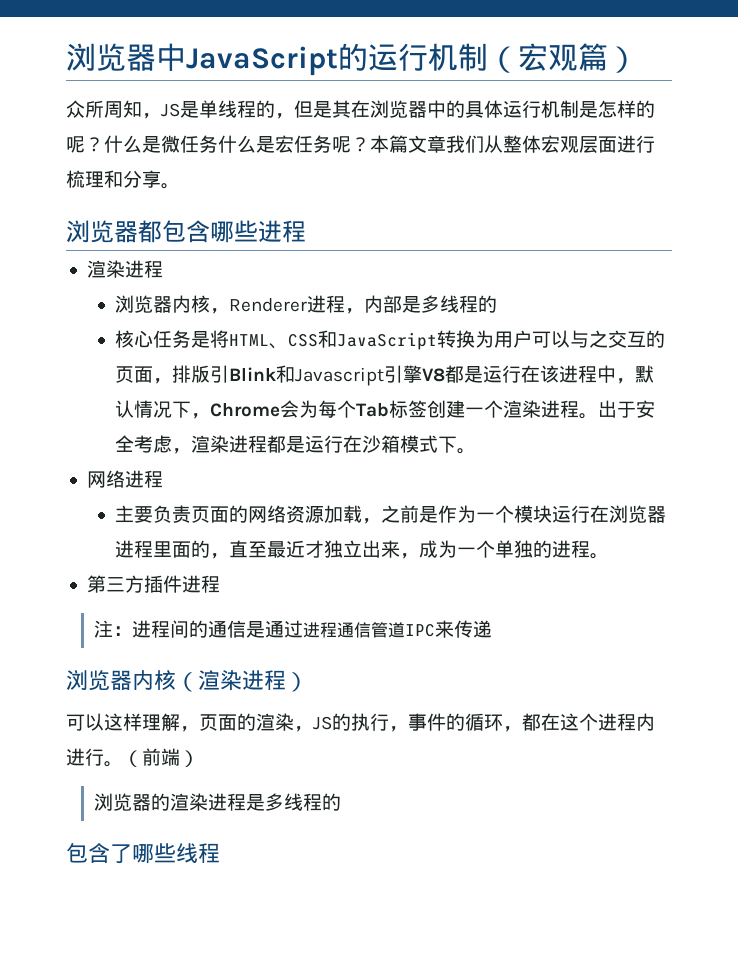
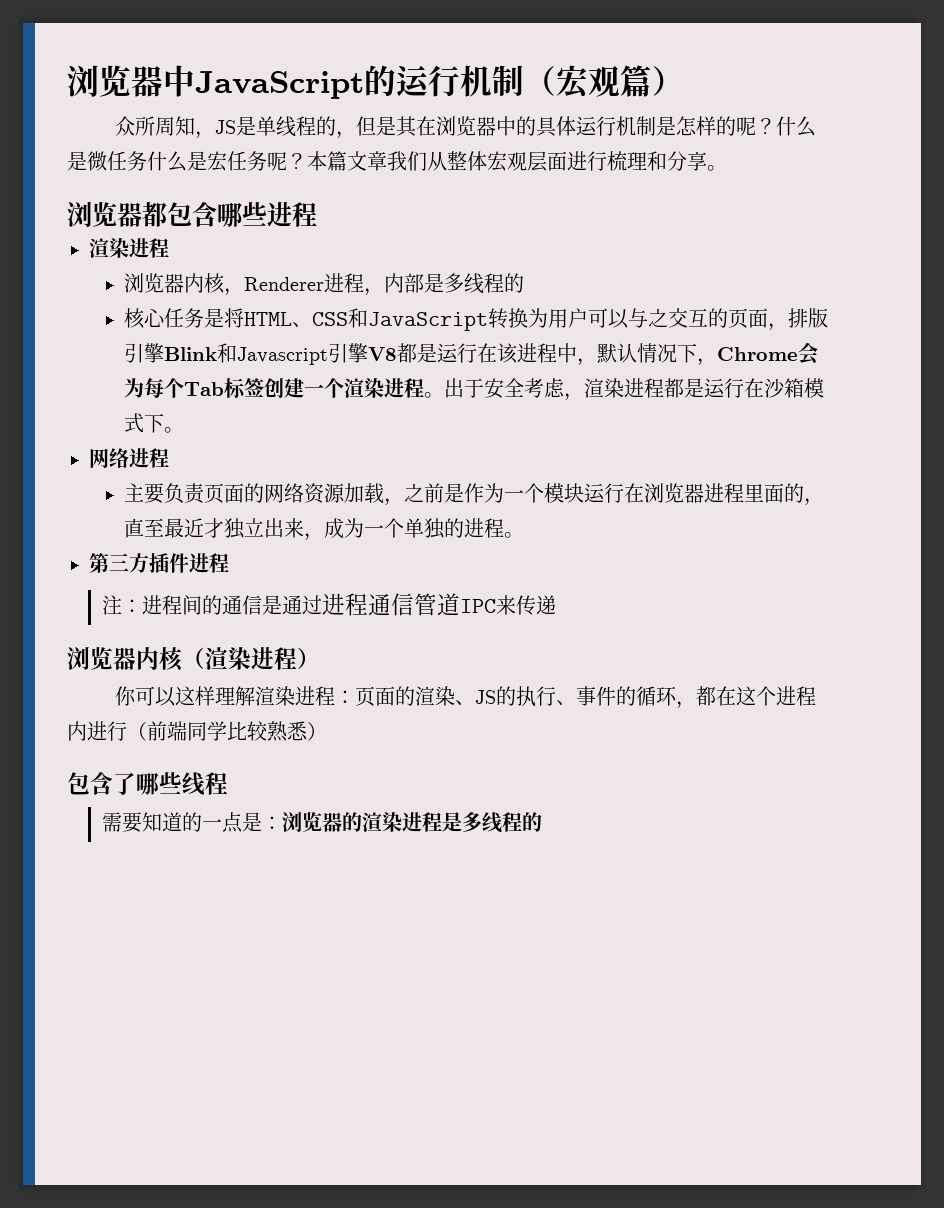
- 核心任务是将HTML、CSS和JavaScript转换为用户可以与之交互的页面，排版引Blink和Javascript引擎V8都是运行在该进程中，默认情况下，Chrome会为每个Tab标签创建一个渲染进程。
+ 核心任务是将HTML、CSS和JavaScript转换为用户可以与之交互的页面，排版引擎Blink和Javascript引擎V8都是运行在该进程中，默认情况下，Chrome会为每个Tab标签创建一个渲染进程。
- 可以这样理解，页面的渲染，JS的执行，事件的循环，都在这个进程内进行。（前端）
- 浏览器的渲染进程是多线程的
+ 你可以这样理解渲染进程：页面的渲染、JS的执行、事件的循环，都在这个进程内进行（前端同学比较熟悉）
+ 包含了哪些线程
+ 需要知道的一点是：浏览器的渲染进程是多线程的
- 包含了哪些线程

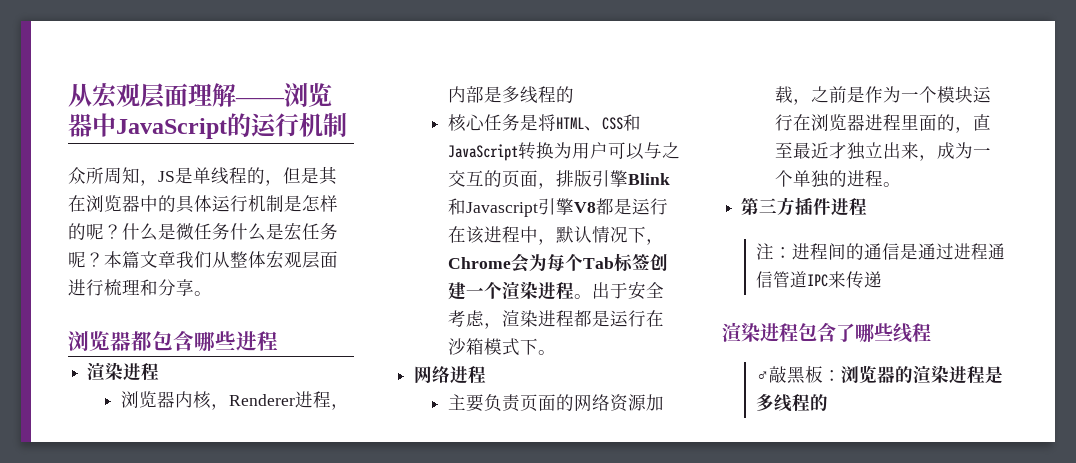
- 浏览器中JavaScript的运行机制（宏观篇）
+ 从宏观层面理解——浏览器中JavaScript的运行机制
- 浏览器内核（渲染进程）
- 你可以这样理解渲染进程：页面的渲染、JS的执行、事件的循环，都在这个进程内进行（前端同学比较熟悉）
- 包含了哪些线程
+ 渲染进程包含了哪些线程
- 需要知道的一点是：浏览器的渲染进程是多线程的
+ ♂敲黑板：浏览器的渲染进程是多线程的

